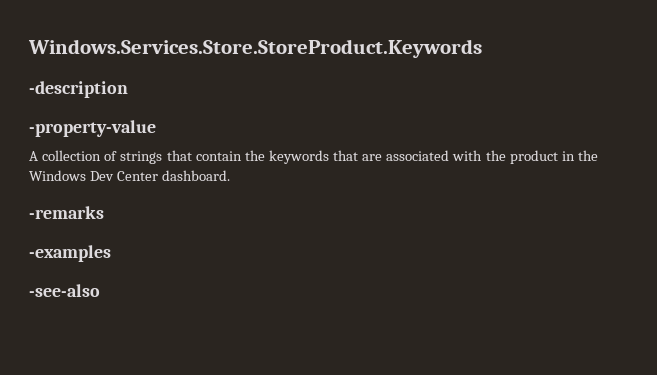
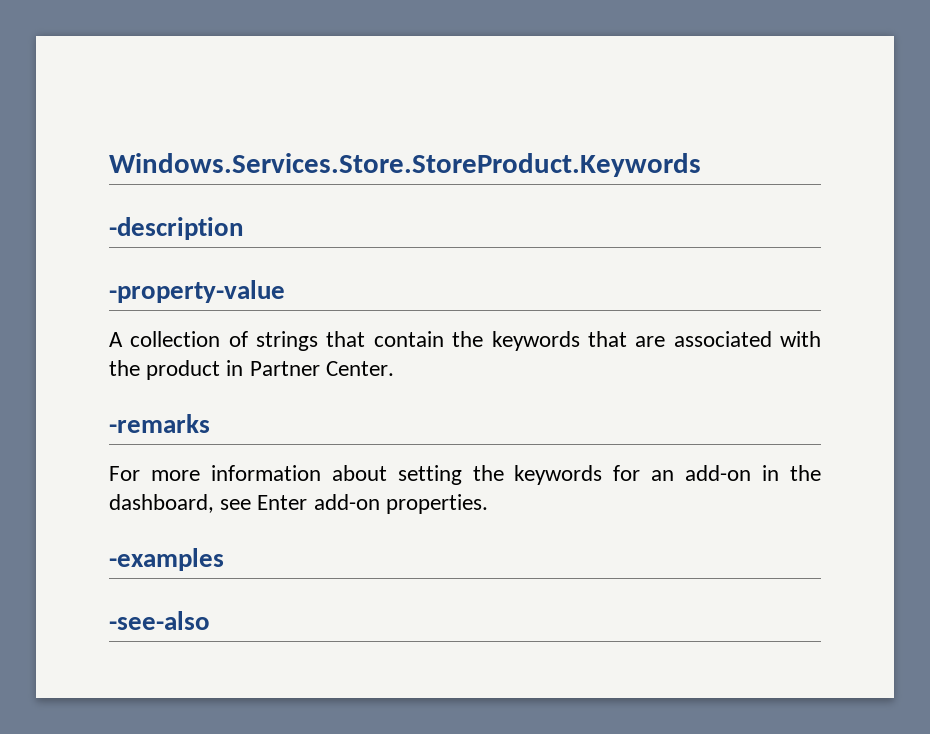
- A collection of strings that contain the keywords that are associated with the product in the Windows Dev Center dashboard.
+ A collection of strings that contain the keywords that are associated with the product in Partner Center.
  -remarks
+ For more information about setting the keywords for an add-on in the dashboard, see Enter add-on properties.

